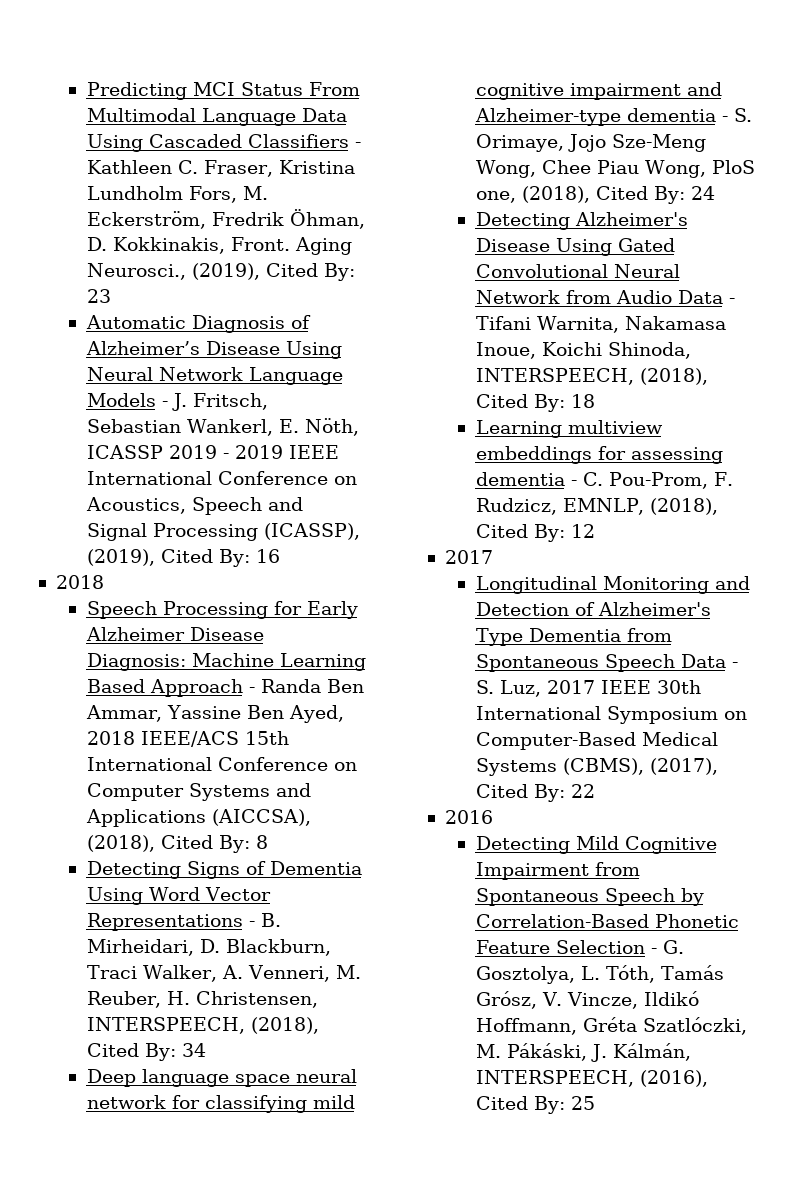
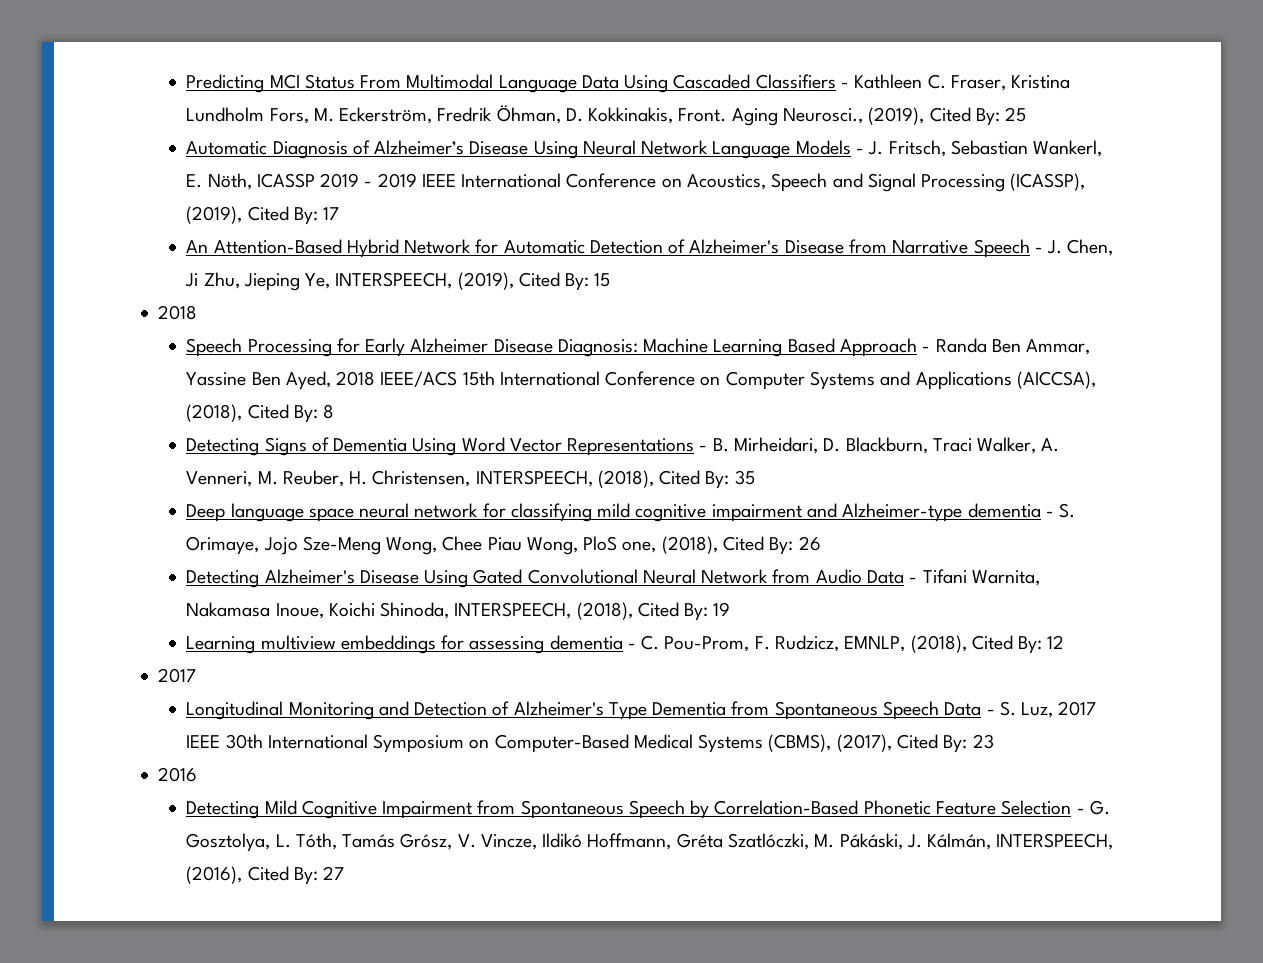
- Aging Neurosci., (2019), Cited By: 23
+ Aging Neurosci., (2019), Cited By: 25
- Automatic Diagnosis of Alzheimer’s Disease Using Neural Network Language Models - J. Fritsch, Sebastian Wankerl, E. Nöth, ICASSP 2019 - 2019 IEEE International Conference on Acoustics, Speech and Signal Processing (ICASSP), (2019), Cited By: 16
+ Automatic Diagnosis of Alzheimer’s Disease Using Neural Network Language Models - J. Fritsch, Sebastian Wankerl, E. Nöth, ICASSP 2019 - 2019 IEEE International Conference on Acoustics, Speech and Signal Processing (ICASSP), (2019), Cited By: 17
+ An Attention-Based Hybrid Network for Automatic Detection of Alzheimer's Disease from Narrative Speech - J. Chen, Ji Zhu, Jieping Ye, INTERSPEECH, (2019), Cited By: 15
- Detecting Signs of Dementia Using Word Vector Representations - B. Mirheidari, D. Blackburn, Traci Walker, A. Venneri, M. Reuber, H. Christensen, INTERSPEECH, (2018), Cited By: 34
+ Detecting Signs of Dementia Using Word Vector Representations - B. Mirheidari, D. Blackburn, Traci Walker, A. Venneri, M. Reuber, H. Christensen, INTERSPEECH, (2018), Cited By: 35
- Deep language space neural network for classifying mild cognitive impairment and Alzheimer-type dementia - S. Orimaye, Jojo Sze-Meng Wong, Chee Piau Wong, PloS one, (2018), Cited By: 24
+ Deep language space neural network for classifying mild cognitive impairment and Alzheimer-type dementia - S. Orimaye, Jojo Sze-Meng Wong, Chee Piau Wong, PloS one, (2018), Cited By: 26
- Detecting Alzheimer's Disease Using Gated Convolutional Neural Network from Audio Data - Tifani Warnita, Nakamasa Inoue, Koichi Shinoda, INTERSPEECH, (2018), Cited By: 18
+ Detecting Alzheimer's Disease Using Gated Convolutional Neural Network from Audio Data - Tifani Warnita, Nakamasa Inoue, Koichi Shinoda, INTERSPEECH, (2018), Cited By: 19
- Longitudinal Monitoring and Detection of Alzheimer's Type Dementia from Spontaneous Speech Data - S. Luz, 2017 IEEE 30th International Symposium on Computer-Based Medical Systems (CBMS), (2017), Cited By: 22
+ Longitudinal Monitoring and Detection of Alzheimer's Type Dementia from Spontaneous Speech Data - S. Luz, 2017 IEEE 30th International Symposium on Computer-Based Medical Systems (CBMS), (2017), Cited By: 23
- Detecting Mild Cognitive Impairment from Spontaneous Speech by Correlation-Based Phonetic Feature Selection - G. Gosztolya, L. Tóth, Tamás Grósz, V. Vincze, Ildikó Hoffmann, Gréta Szatlóczki, M. Pákáski, J. Kálmán, INTERSPEECH, (2016), Cited By: 25
+ Detecting Mild Cognitive Impairment from Spontaneous Speech by Correlation-Based Phonetic Feature Selection - G. Gosztolya, L. Tóth, Tamás Grósz, V. Vincze, Ildikó Hoffmann, Gréta Szatlóczki, M. Pákáski, J. Kálmán, INTERSPEECH, (2016), Cited By: 27

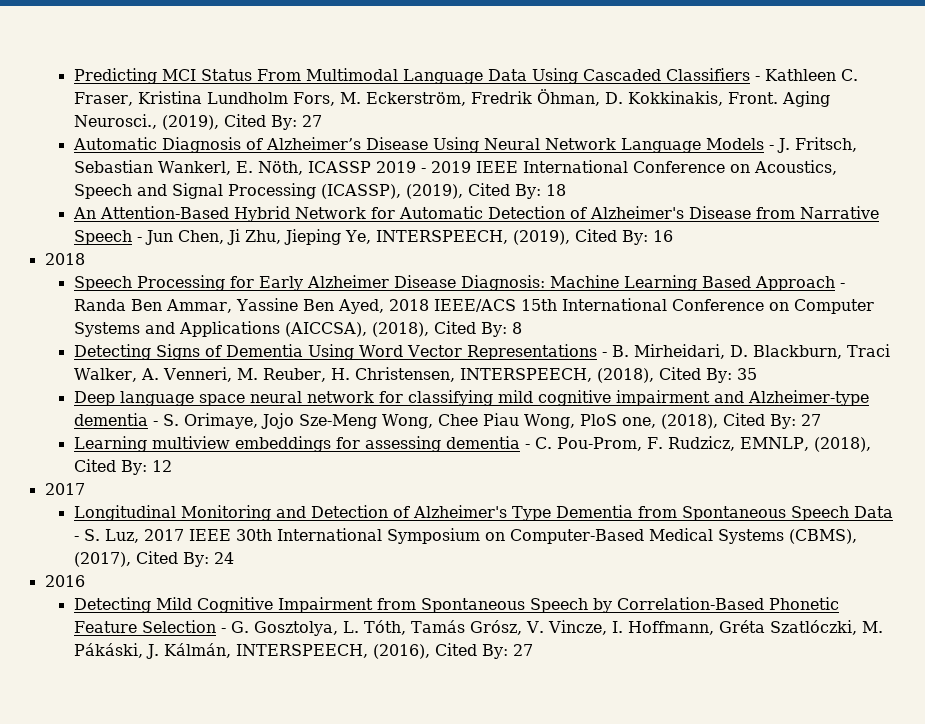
- Aging Neurosci., (2019), Cited By: 25
+ Aging Neurosci., (2019), Cited By: 27
- Automatic Diagnosis of Alzheimer’s Disease Using Neural Network Language Models - J. Fritsch, Sebastian Wankerl, E. Nöth, ICASSP 2019 - 2019 IEEE International Conference on Acoustics, Speech and Signal Processing (ICASSP), (2019), Cited By: 17
+ Automatic Diagnosis of Alzheimer’s Disease Using Neural Network Language Models - J. Fritsch, Sebastian Wankerl, E. Nöth, ICASSP 2019 - 2019 IEEE International Conference on Acoustics, Speech and Signal Processing (ICASSP), (2019), Cited By: 18
- An Attention-Based Hybrid Network for Automatic Detection of Alzheimer's Disease from Narrative Speech - J. Chen, Ji Zhu, Jieping Ye, INTERSPEECH, (2019), Cited By: 15
+ An Attention-Based Hybrid Network for Automatic Detection of Alzheimer's Disease from Narrative Speech - Jun Chen, Ji Zhu, Jieping Ye, INTERSPEECH, (2019), Cited By: 16
- Deep language space neural network for classifying mild cognitive impairment and Alzheimer-type dementia - S. Orimaye, Jojo Sze-Meng Wong, Chee Piau Wong, PloS one, (2018), Cited By: 26
- Detecting Alzheimer's Disease Using Gated Convolutional Neural Network from Audio Data - Tifani Warnita, Nakamasa Inoue, Koichi Shinoda, INTERSPEECH, (2018), Cited By: 19
+ Deep language space neural network for classifying mild cognitive impairment and Alzheimer-type dementia - S. Orimaye, Jojo Sze-Meng Wong, Chee Piau Wong, PloS one, (2018), Cited By: 27
- Longitudinal Monitoring and Detection of Alzheimer's Type Dementia from Spontaneous Speech Data - S. Luz, 2017 IEEE 30th International Symposium on Computer-Based Medical Systems (CBMS), (2017), Cited By: 23
+ Longitudinal Monitoring and Detection of Alzheimer's Type Dementia from Spontaneous Speech Data - S. Luz, 2017 IEEE 30th International Symposium on Computer-Based Medical Systems (CBMS), (2017), Cited By: 24
- Detecting Mild Cognitive Impairment from Spontaneous Speech by Correlation-Based Phonetic Feature Selection - G. Gosztolya, L. Tóth, Tamás Grósz, V. Vincze, Ildikó Hoffmann, Gréta Szatlóczki, M. Pákáski, J. Kálmán, INTERSPEECH, (2016), Cited By: 27
+ Detecting Mild Cognitive Impairment from Spontaneous Speech by Correlation-Based Phonetic Feature Selection - G. Gosztolya, L. Tóth, Tamás Grósz, V. Vincze, I. Hoffmann, Gréta Szatlóczki, M. Pákáski, J. Kálmán, INTERSPEECH, (2016), Cited By: 27

